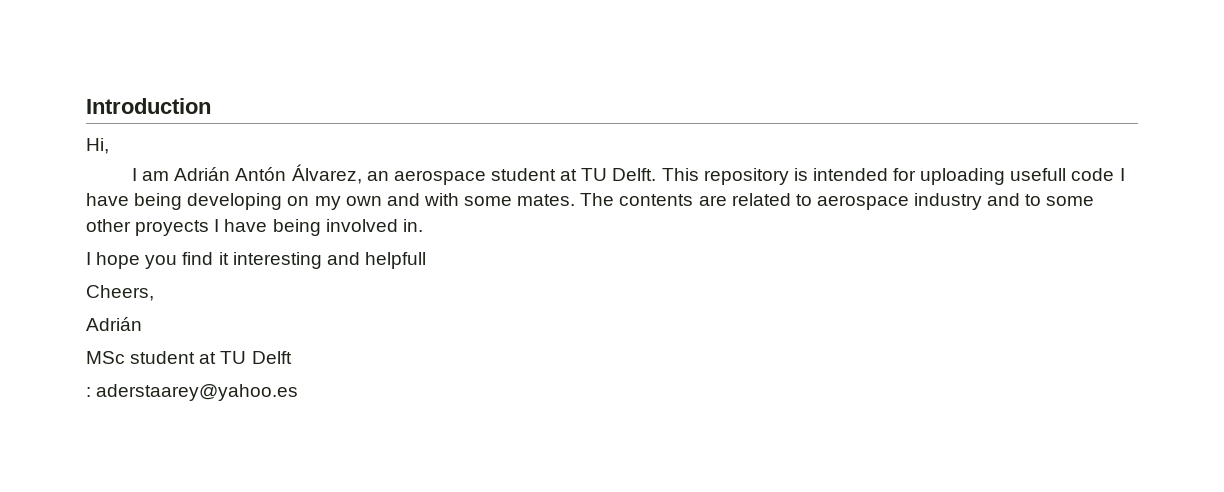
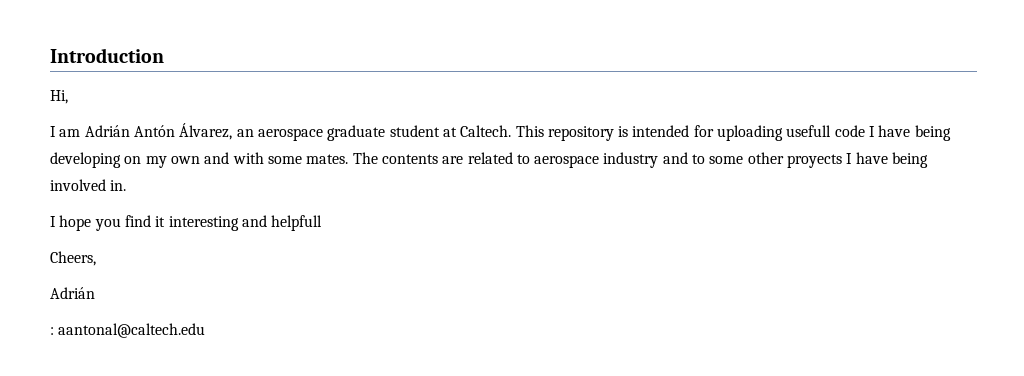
- I am Adrián Antón Álvarez, an aerospace student at TU Delft.
+ I am Adrián Antón Álvarez, an aerospace graduate student at Caltech.
- MSc student at TU Delft
- : aderstaarey@yahoo.es
+ : aantonal@caltech.edu

